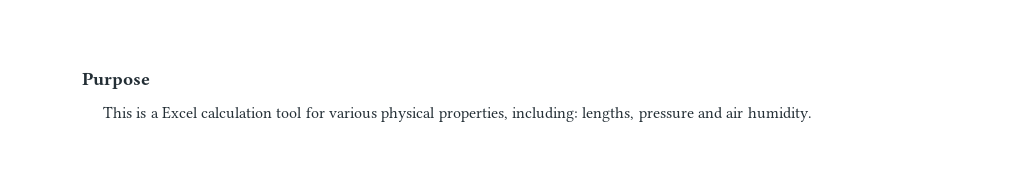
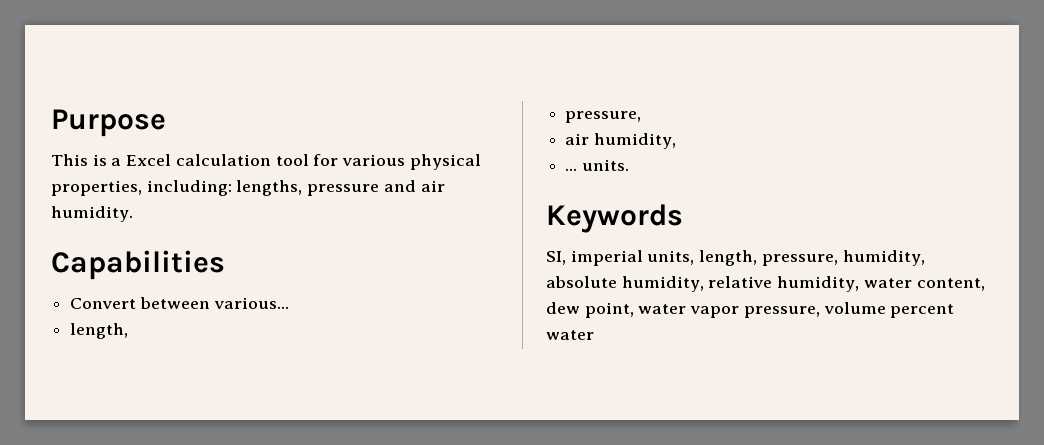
+ Capabilities
+ Convert between various...
+ length,
+ pressure,
+ air humidity,
+ ... units.
+ Keywords
+ SI, imperial units, length, pressure, humidity, absolute humidity, relative humidity, water content, dew point, water vapor pressure, volume percent water

